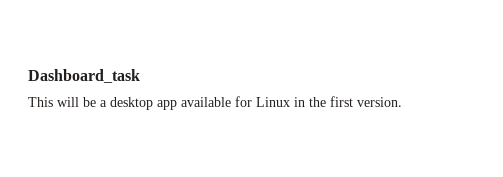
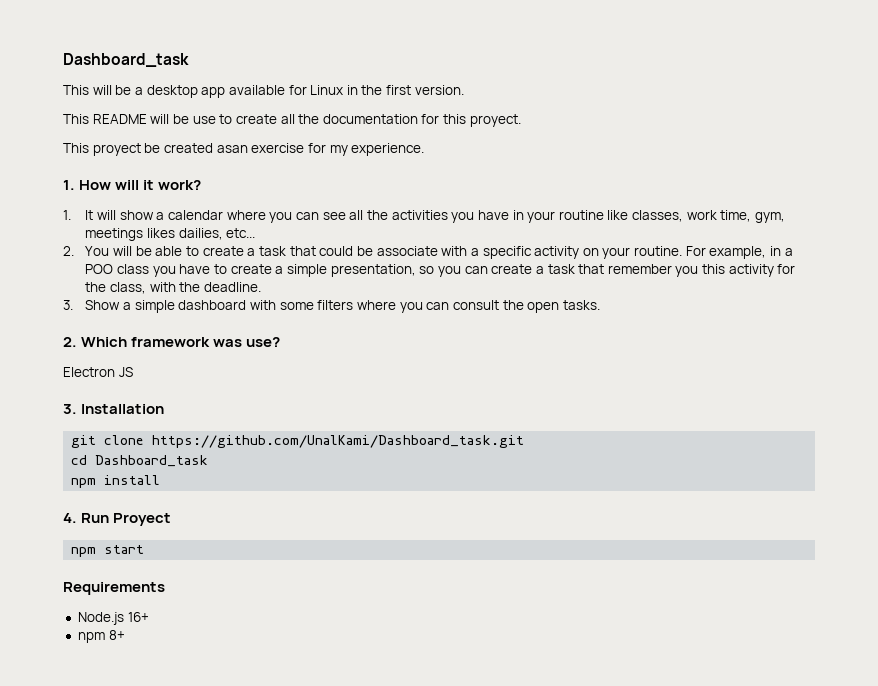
+ This README will be use to create all the documentation for this proyect.
+ This proyect be created asan exercise for my experience.
+ 1. How will it work?
+ 1. It will show a calendar where you can see all the activities you have in your routine like classes, work time, gym, meetings likes dailies, etc...
+ 2. You will be able to create a task that could be associate with a specific activity on your routine. For example, in a POO class you have to create a simple presentation, so you can create a task that remember you this activity for the class, with the deadline.
+ 3. Show a simple dashboard with some filters where you can consult the open tasks.
+ 2. Which framework was use?
+ Electron JS
+ 3. Installation
+ git clone https://github.com/UnalKami/Dashboard_task.git
+ cd Dashboard_task
+ npm install
+ 4. Run Proyect
+ npm start
+ Requirements
+ Node.js 16+
+ npm 8+

